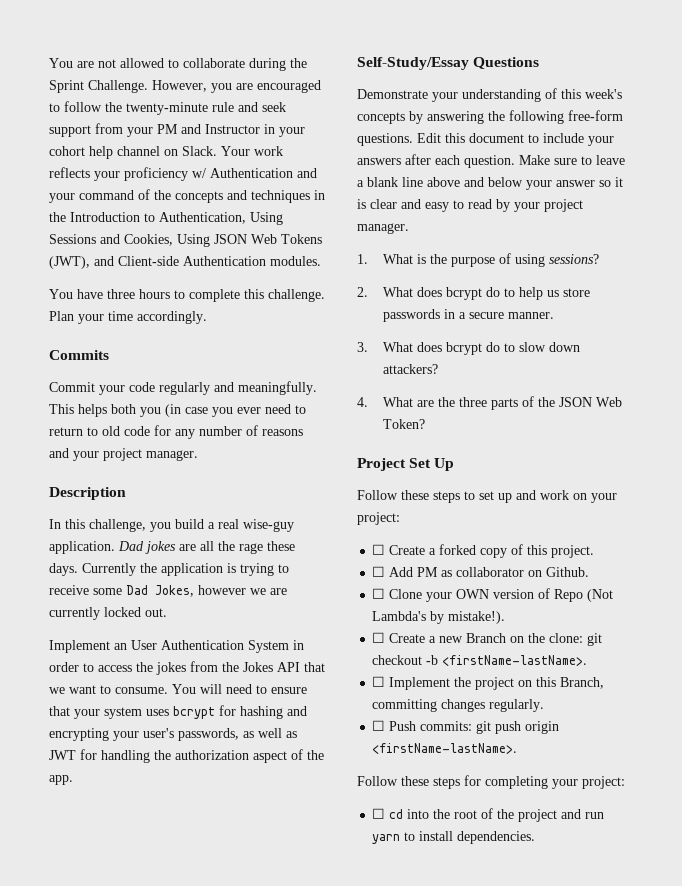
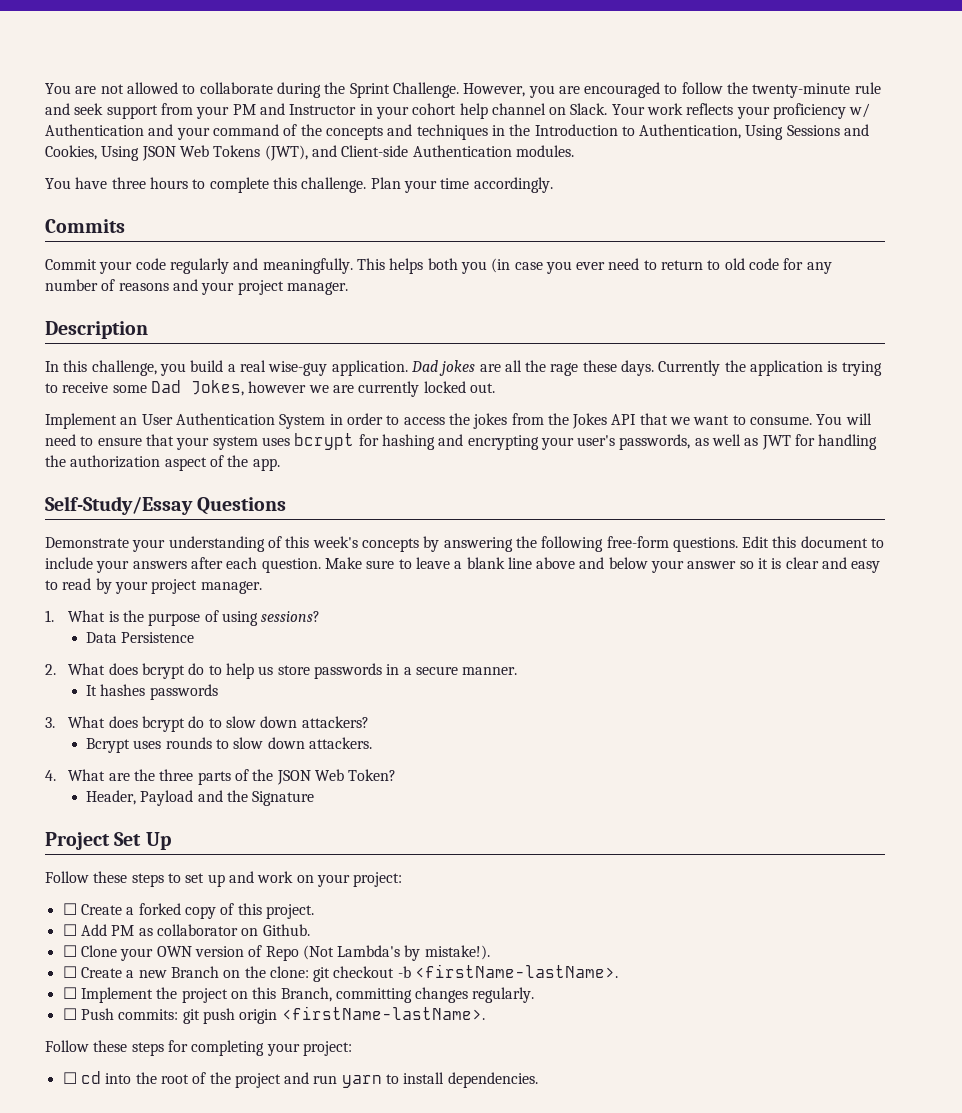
+ Data Persistence
+ It hashes passwords
+ Bcrypt uses rounds to slow down attackers.
+ Header, Payload and the Signature

